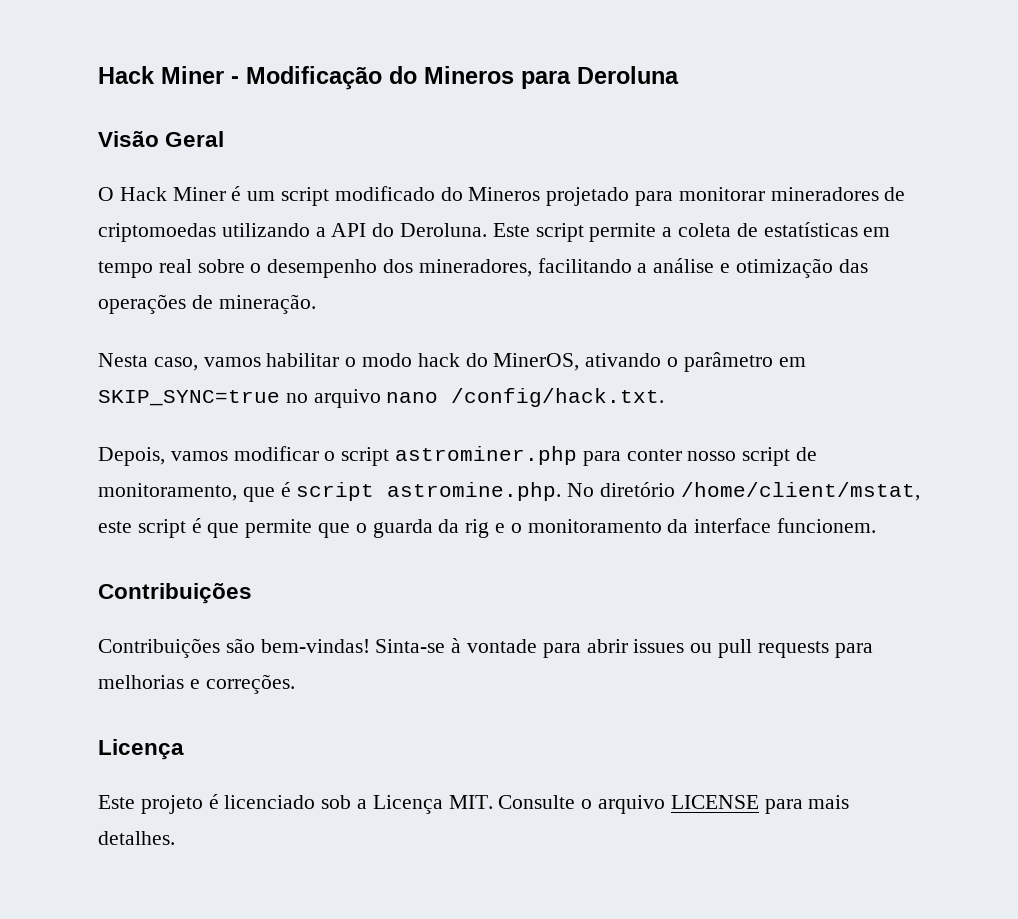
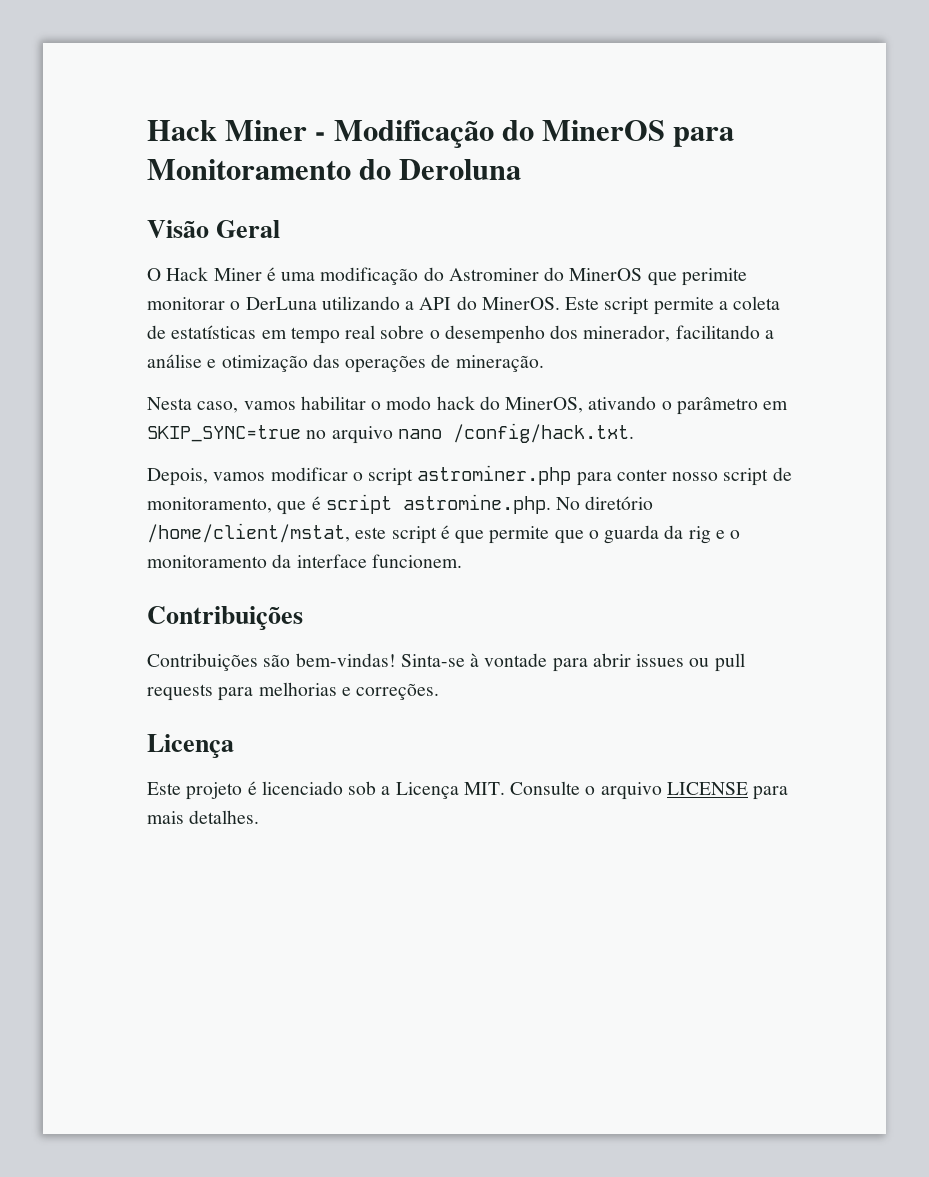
- Hack Miner - Modificação do Mineros para Deroluna
+ Hack Miner - Modificação do MinerOS para Monitoramento do Deroluna
- O Hack Miner é um script modificado do Mineros projetado para monitorar mineradores de criptomoedas utilizando a API do Deroluna.
+ O Hack Miner é uma modificação do Astrominer do MinerOS que perimite monitorar o DerLuna utilizando a API do MinerOS.
- Este script permite a coleta de estatísticas em tempo real sobre o desempenho dos mineradores, facilitando a análise e otimização das operações de mineração.
+ Este script permite a coleta de estatísticas em tempo real sobre o desempenho dos minerador, facilitando a análise e otimização das operações de mineração.

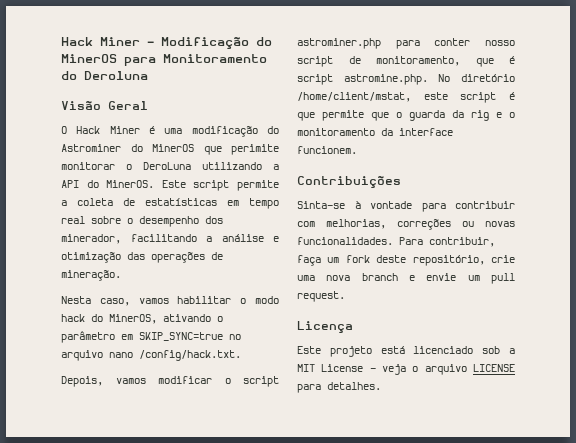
- O Hack Miner é uma modificação do Astrominer do MinerOS que perimite monitorar o DerLuna utilizando a API do MinerOS.
+ O Hack Miner é uma modificação do Astrominer do MinerOS que perimite monitorar o DeroLuna utilizando a API do MinerOS.
- Contribuições são bem-vindas! Sinta-se à vontade para abrir issues ou pull requests para melhorias e correções.
+ Sinta-se à vontade para contribuir com melhorias, correções ou novas funcionalidades. Para contribuir, faça um fork deste repositório, crie uma nova branch e envie um pull request.
- Este projeto é licenciado sob a Licença MIT. Consulte o arquivo LICENSE para mais detalhes.
+ Este projeto está licenciado sob a MIT License - veja o arquivo LICENSE para detalhes.

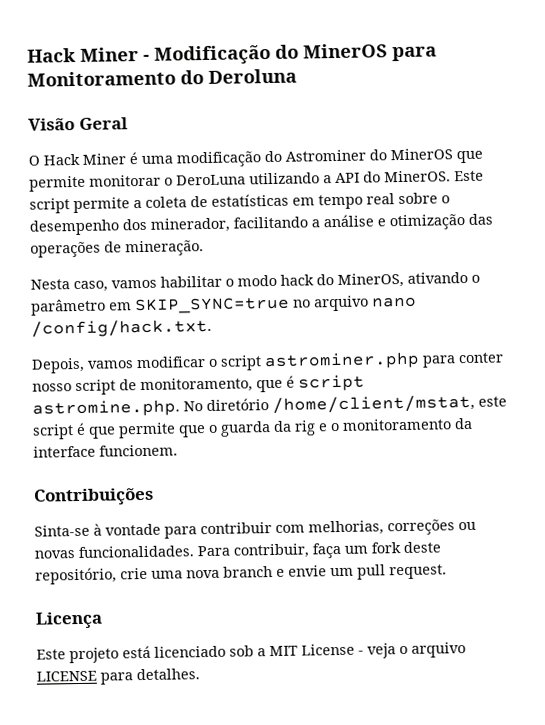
- O Hack Miner é uma modificação do Astrominer do MinerOS que perimite monitorar o DeroLuna utilizando a API do MinerOS.
+ O Hack Miner é uma modificação do Astrominer do MinerOS que permite monitorar o DeroLuna utilizando a API do MinerOS.

